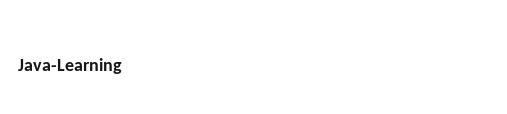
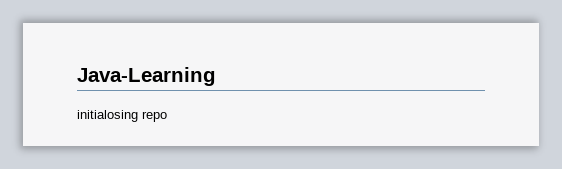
+ initialosing repo

